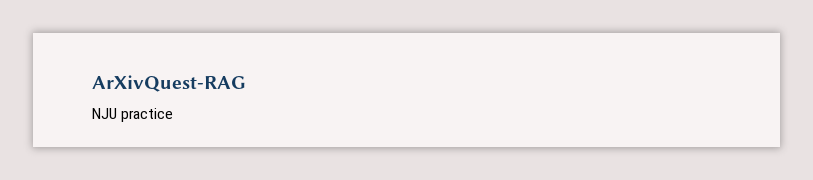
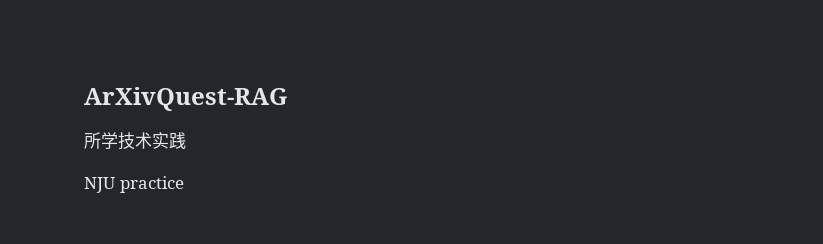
+ 所学技术实践

